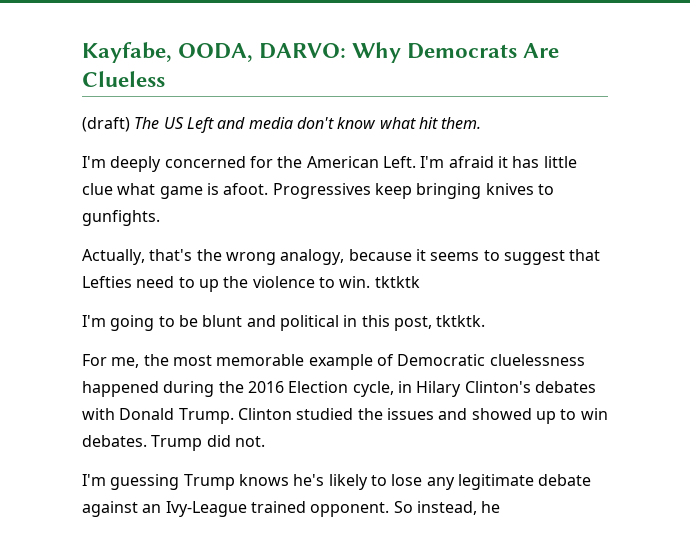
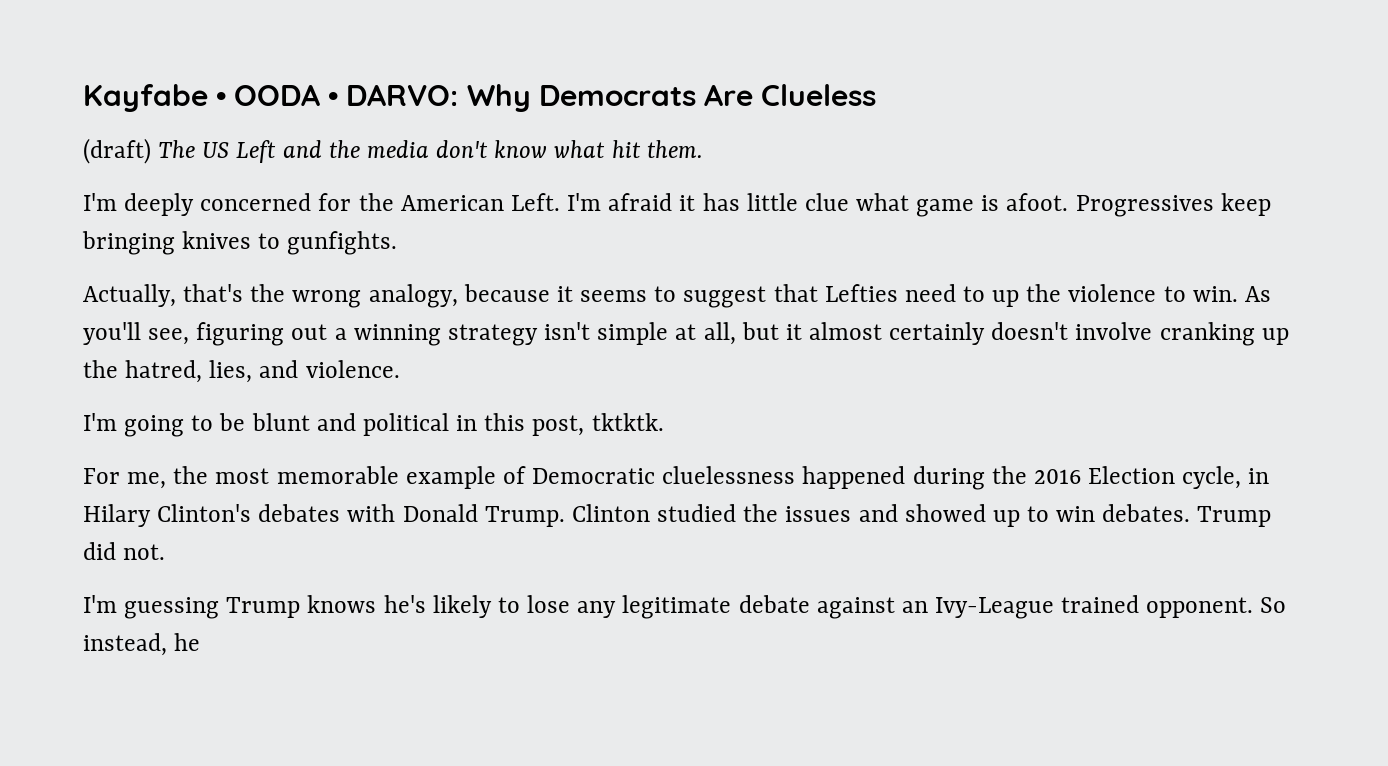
- Kayfabe, OODA, DARVO: Why Democrats Are Clueless
+ Kayfabe • OODA • DARVO: Why Democrats Are Clueless
- (draft) The US Left and media don't know what hit them.
+ (draft) The US Left and the media don't know what hit them.
- Actually, that's the wrong analogy, because it seems to suggest that Lefties need to up the violence to win. tktktk
+ Actually, that's the wrong analogy, because it seems to suggest that Lefties need to up the violence to win. As you'll see, figuring out a winning strategy isn't simple at all, but it almost certainly doesn't involve cranking up the hatred, lies, and violence.

